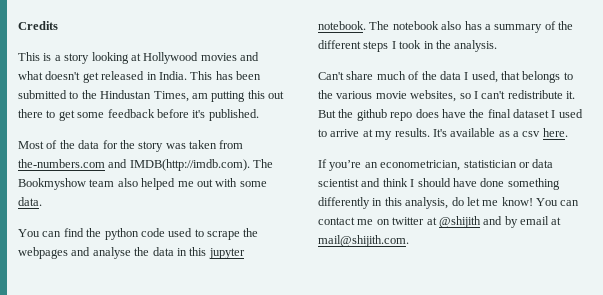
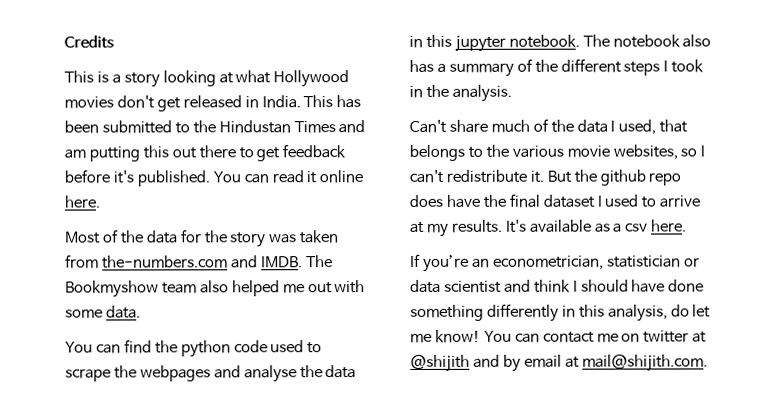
- This is a story looking at Hollywood movies and what doesn't get released in India.
+ This is a story looking at what Hollywood movies don't get released in India.
- This has been submitted to the Hindustan Times, am putting this out there to get some feedback before it's published.
+ This has been submitted to the Hindustan Times and am putting this out there to get feedback before it's published. You can read it online here.
- Most of the data for the story was taken from the-numbers.com and IMDB(http://imdb.com). The Bookmyshow team also helped me out with some data.
+ Most of the data for the story was taken from the-numbers.com and IMDB. The Bookmyshow team also helped me out with some data.

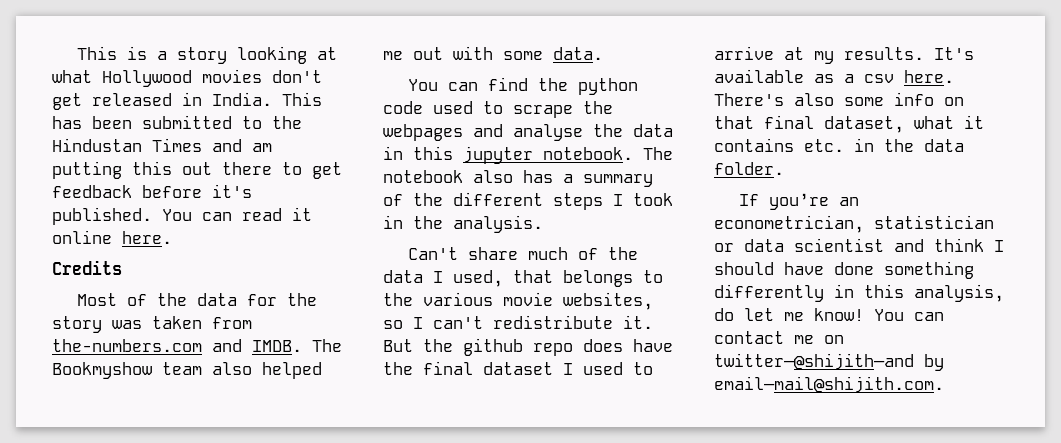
- Credits
+ Credits
+ There's also some info on that final dataset, what it contains etc. in the data folder.
- You can contact me on twitter at @shijith and by email at mail@shijith.com.
+ You can contact me on twitter—@shijith—and by email—mail@shijith.com.

